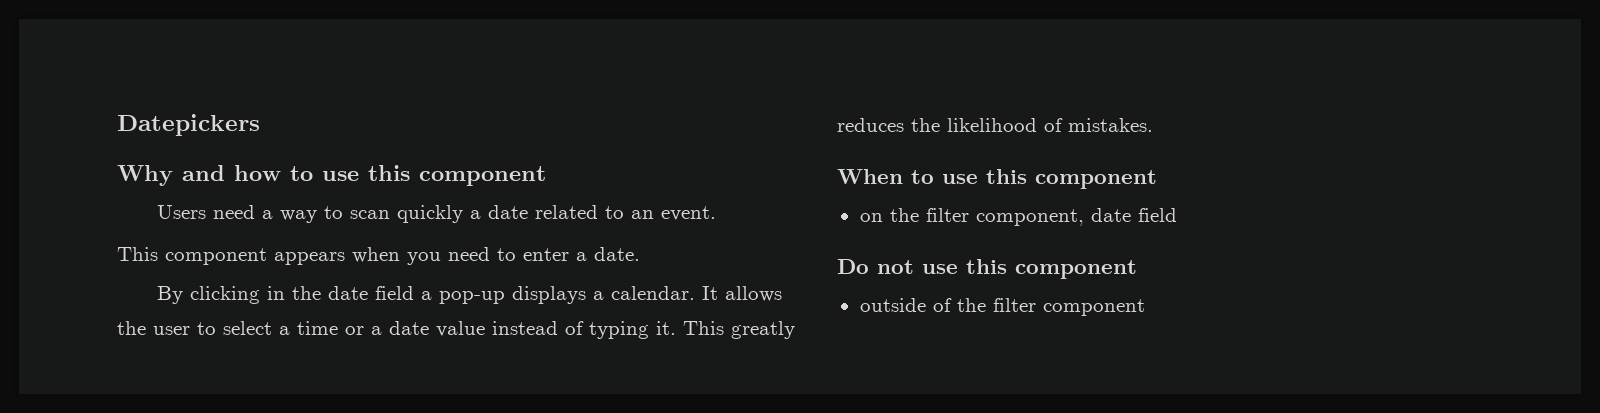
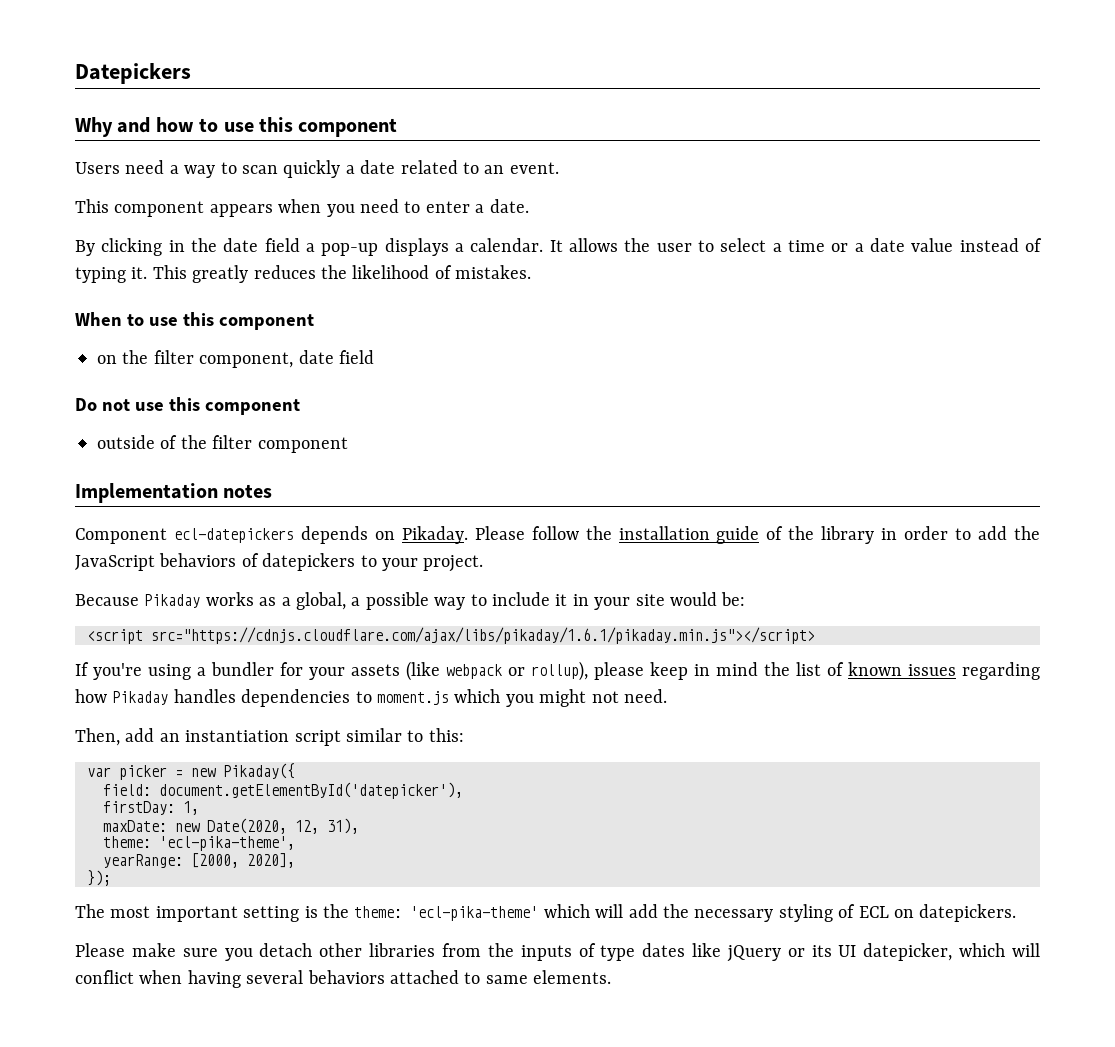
+ Implementation notes
+ Component ecl-datepickers depends on Pikaday. Please follow the installation guide of the library in order to add the JavaScript behaviors of datepickers to your project.
+ Because Pikaday works as a global, a possible way to include it in your site would be:
+ <script src="https://cdnjs.cloudflare.com/ajax/libs/pikaday/1.6.1/pikaday.min.js"></script>
+ If you're using a bundler for your assets (like webpack or rollup), please keep in mind the list of known issues regarding how Pikaday handles dependencies to moment.js which you might not need.
+ Then, add an instantiation script similar to this:
+ var picker = new Pikaday({
+ field: document.getElementById('datepicker'),
+ firstDay: 1,
+ maxDate: new Date(2020, 12, 31),
+ theme: 'ecl-pika-theme',
+ yearRange: [2000, 2020],
+ });
+ The most important setting is the theme: 'ecl-pika-theme' which will add the necessary styling of ECL on datepickers.
+ Please make sure you detach other libraries from the inputs of type dates like jQuery or its UI datepicker, which will conflict when having several behaviors attached to same elements.

